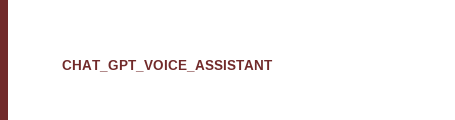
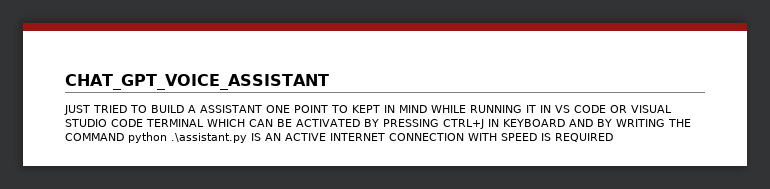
+ JUST TRIED TO BUILD A ASSISTANT ONE POINT TO KEPT IN MIND WHILE RUNNING IT IN VS CODE OR VISUAL STUDIO CODE TERMINAL WHICH CAN BE ACTIVATED BY PRESSING CTRL+J IN KEYBOARD AND BY WRITING THE COMMAND python .\assistant.py IS AN ACTIVE INTERNET CONNECTION WITH SPEED IS REQUIRED

